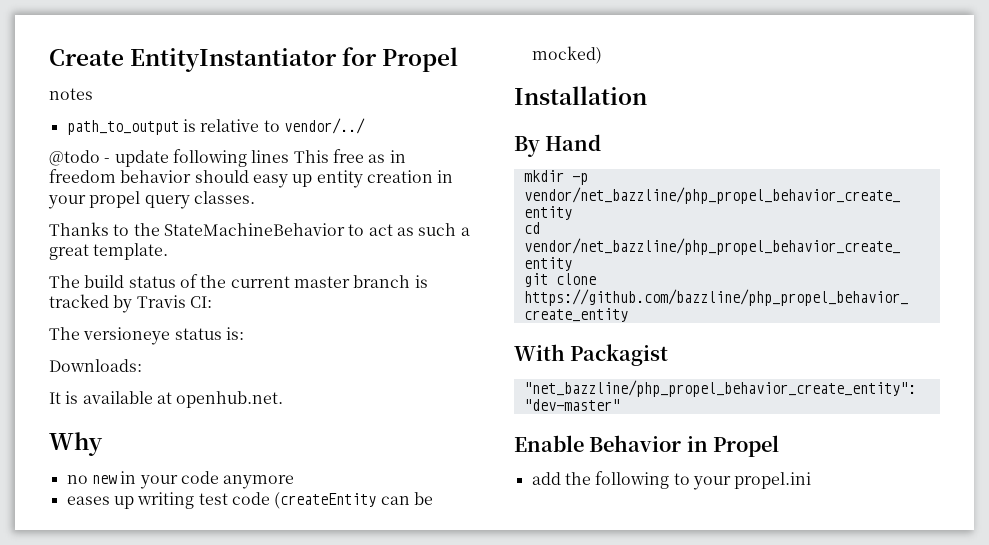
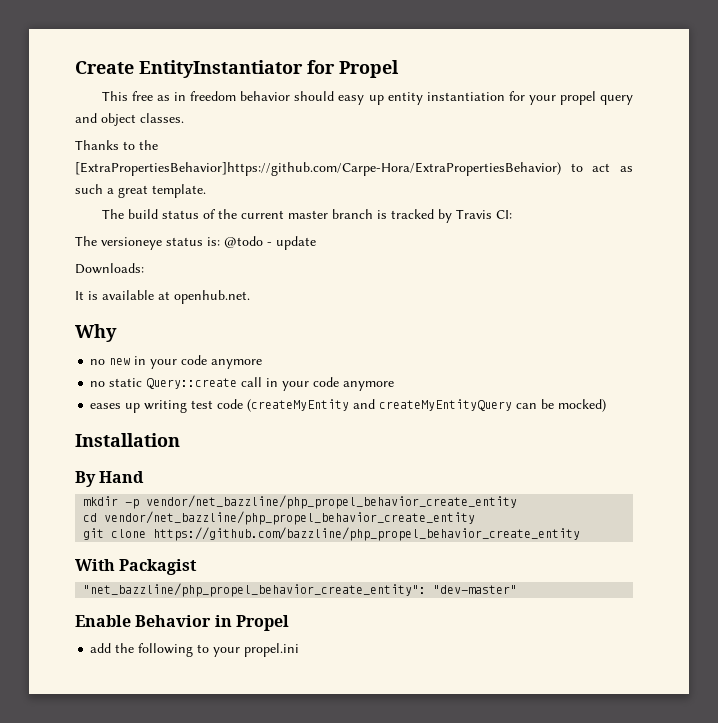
- notes
- path_to_output is relative to vendor/../
- @todo - update following lines This free as in freedom behavior should easy up entity creation in your propel query classes.
+ This free as in freedom behavior should easy up entity instantiation for your propel query and object classes.
- Thanks to the StateMachineBehavior to act as such a great template.
+ Thanks to the [ExtraPropertiesBehavior]https://github.com/Carpe-Hora/ExtraPropertiesBehavior) to act as such a great template.
- The versioneye status is:
+ The versioneye status is: @todo - update
+ no static Query::create call in your code anymore
- eases up writing test code (createEntity can be mocked)
+ eases up writing test code (createMyEntity and createMyEntityQuery can be mocked)

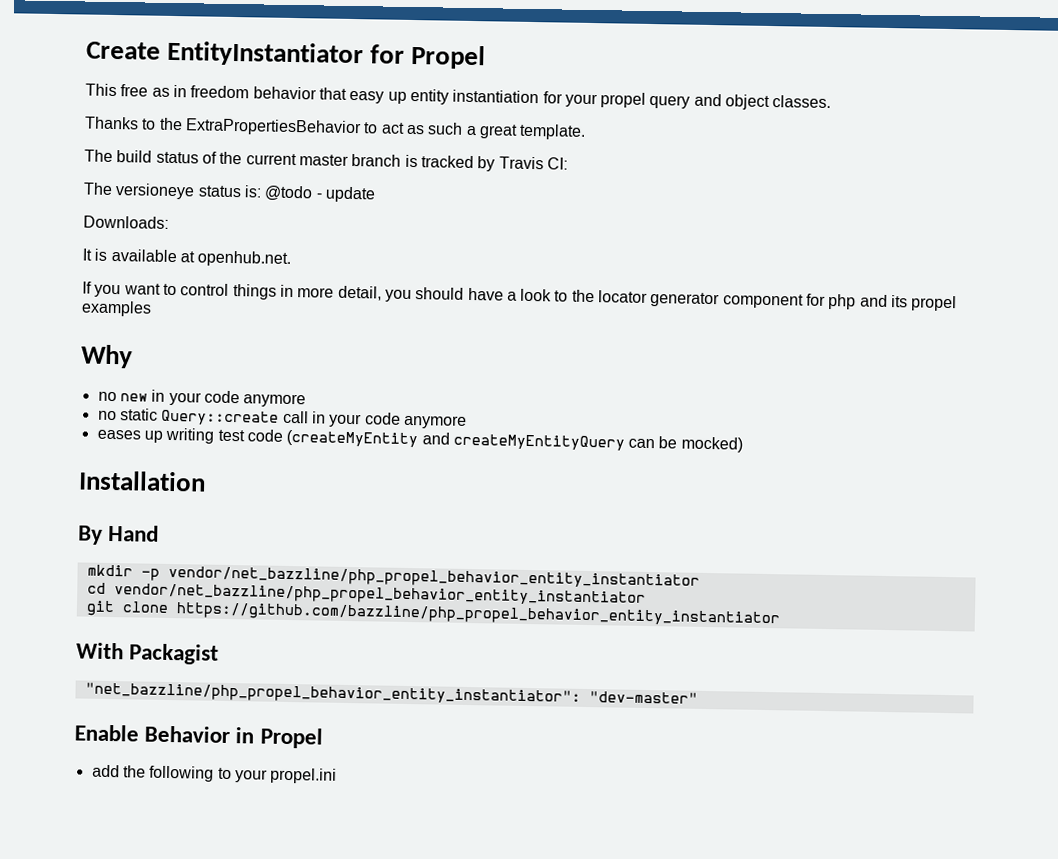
- This free as in freedom behavior should easy up entity instantiation for your propel query and object classes.
+ This free as in freedom behavior that easy up entity instantiation for your propel query and object classes.
- Thanks to the [ExtraPropertiesBehavior]https://github.com/Carpe-Hora/ExtraPropertiesBehavior) to act as such a great template.
+ Thanks to the ExtraPropertiesBehavior to act as such a great template.
+ If you want to control things in more detail, you should have a look to the locator generator component for php and its propel examples
- mkdir -p vendor/net_bazzline/php_propel_behavior_create_entity
+ mkdir -p vendor/net_bazzline/php_propel_behavior_entity_instantiator
- cd vendor/net_bazzline/php_propel_behavior_create_entity
+ cd vendor/net_bazzline/php_propel_behavior_entity_instantiator
- git clone https://github.com/bazzline/php_propel_behavior_create_entity
+ git clone https://github.com/bazzline/php_propel_behavior_entity_instantiator
- "net_bazzline/php_propel_behavior_create_entity": "dev-master"
+ "net_bazzline/php_propel_behavior_entity_instantiator": "dev-master"

